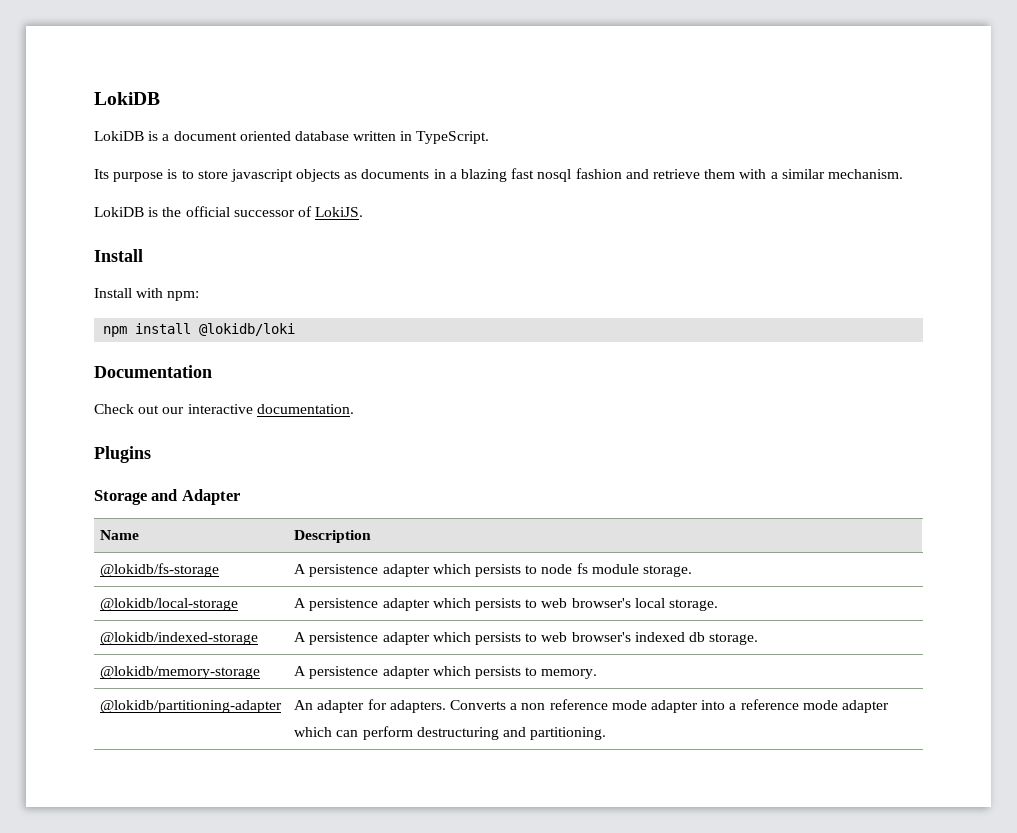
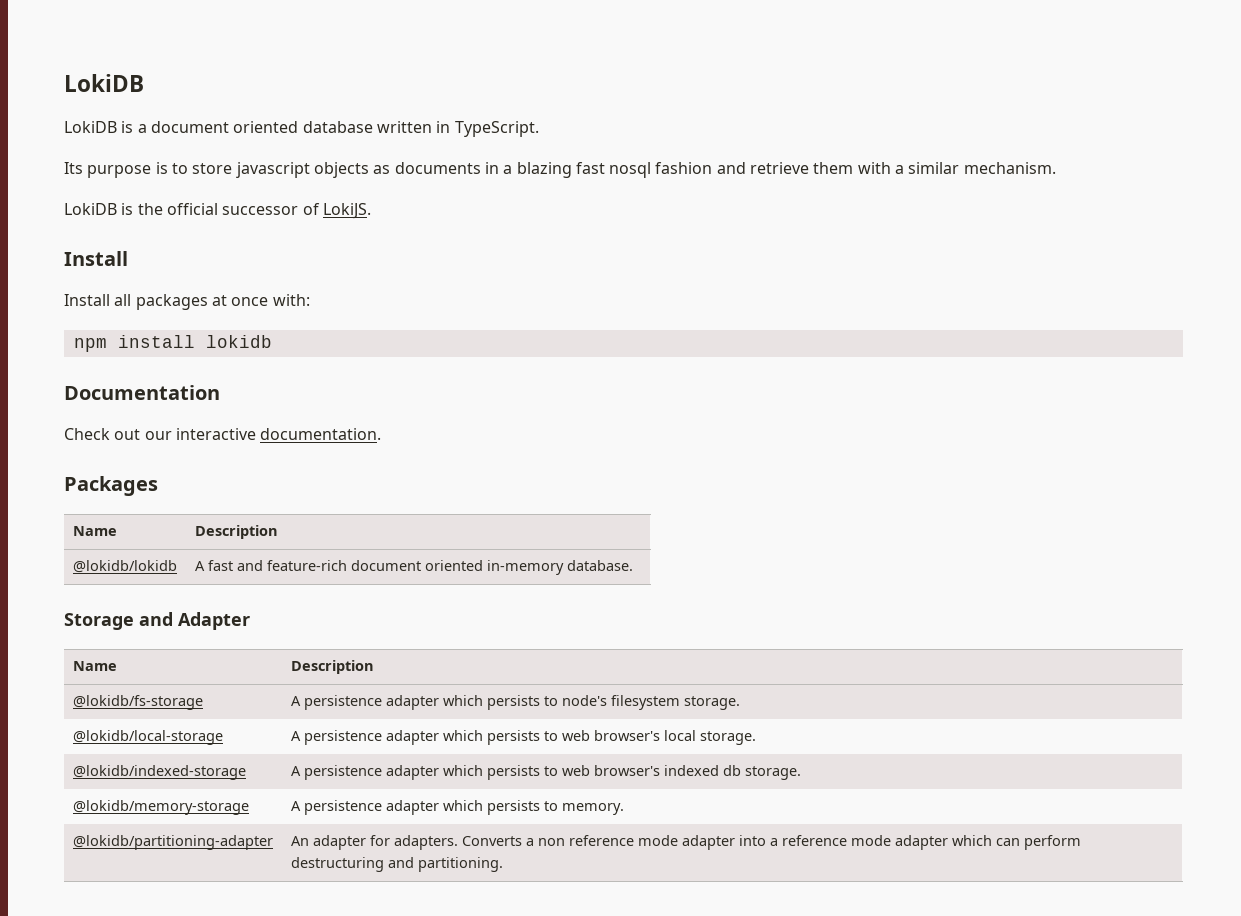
- Install with npm:
+ Install all packages at once with:
- npm install @lokidb/loki
+ npm install lokidb
- Plugins
+ Packages
+ Name | Description
+ @lokidb/lokidb | A fast and feature-rich document oriented in-memory database.
- @lokidb/fs-storage | A persistence adapter which persists to node fs module storage.
+ @lokidb/fs-storage | A persistence adapter which persists to node's filesystem storage.

